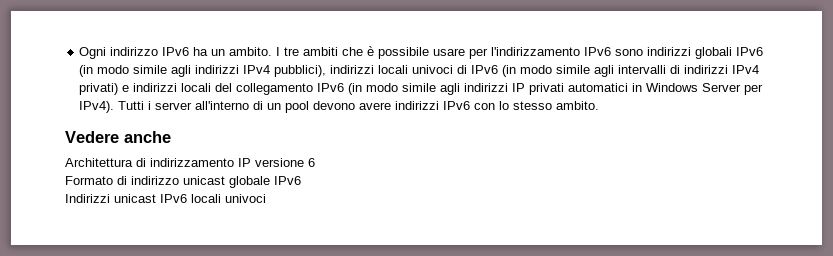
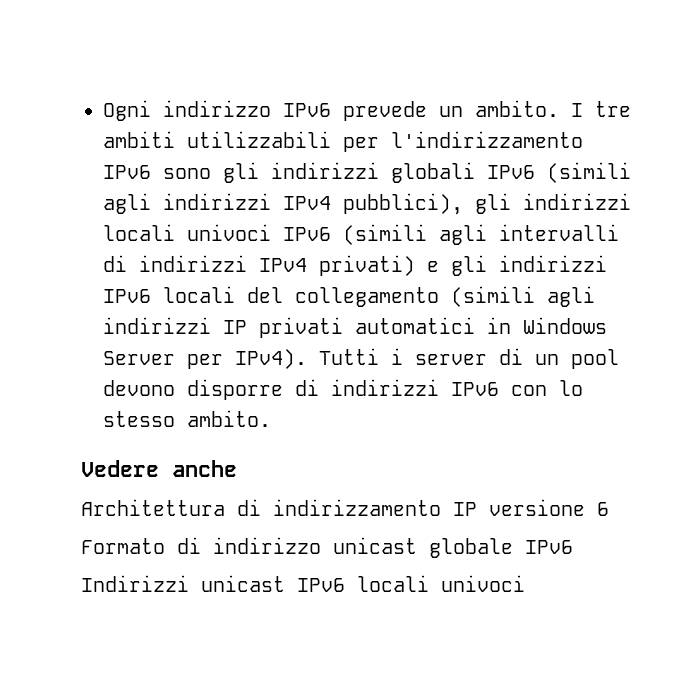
- Ogni indirizzo IPv6 ha un ambito.
+ Ogni indirizzo IPv6 prevede un ambito.
- I tre ambiti che è possibile usare per l'indirizzamento IPv6 sono indirizzi globali IPv6 (in modo simile agli indirizzi IPv4 pubblici), indirizzi locali univoci di IPv6 (in modo simile agli intervalli di indirizzi IPv4 privati) e indirizzi locali del collegamento IPv6 (in modo simile agli indirizzi IP privati automatici in Windows Server per IPv4).
+ I tre ambiti utilizzabili per l'indirizzamento IPv6 sono gli indirizzi globali IPv6 (simili agli indirizzi IPv4 pubblici), gli indirizzi locali univoci IPv6 (simili agli intervalli di indirizzi IPv4 privati) e gli indirizzi IPv6 locali del collegamento (simili agli indirizzi IP privati automatici in Windows Server per IPv4).
- Tutti i server all'interno di un pool devono avere indirizzi IPv6 con lo stesso ambito.
+ Tutti i server di un pool devono disporre di indirizzi IPv6 con lo stesso ambito.

